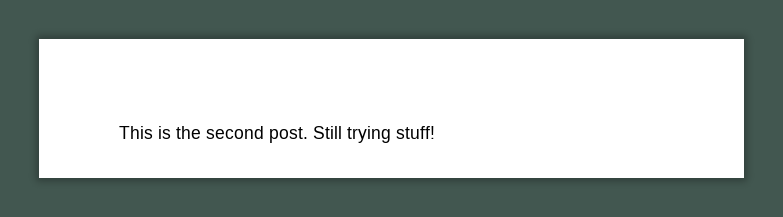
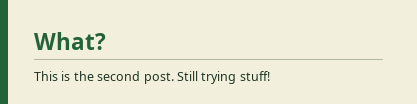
+ What?

